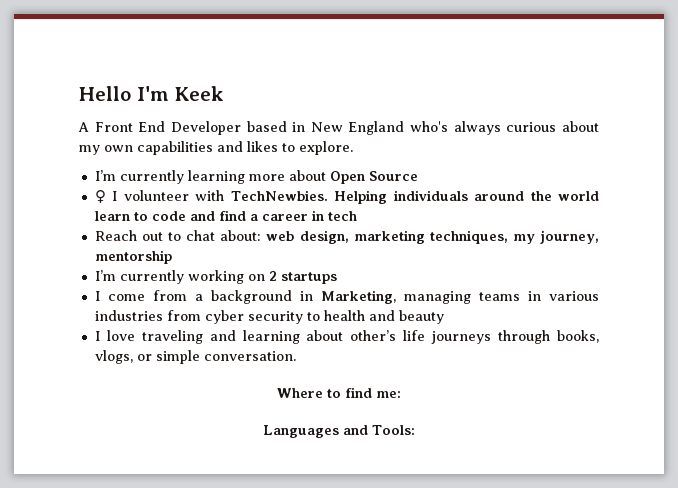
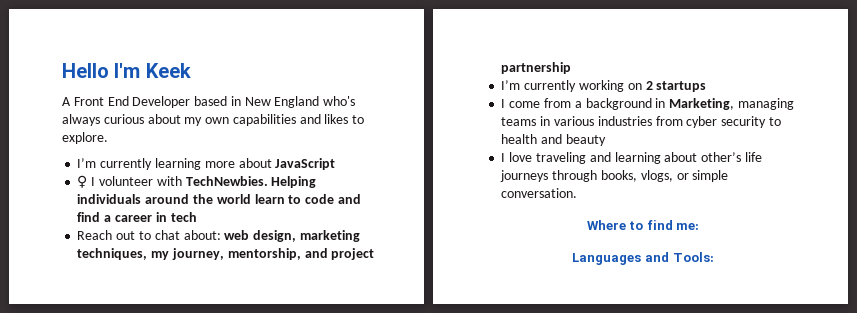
- I’m currently learning more about Open Source
+ I’m currently learning more about JavaScript
- Reach out to chat about: web design, marketing techniques, my journey, mentorship
+ Reach out to chat about: web design, marketing techniques, my journey, mentorship, and project partnership

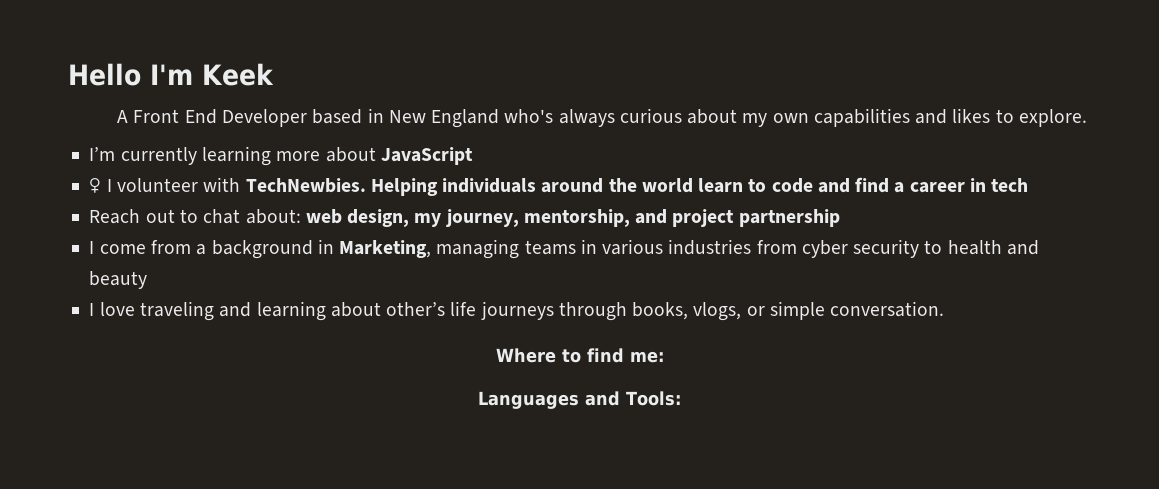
- Reach out to chat about: web design, marketing techniques, my journey, mentorship, and project partnership
+ Reach out to chat about: web design, my journey, mentorship, and project partnership
- I’m currently working on 2 startups

